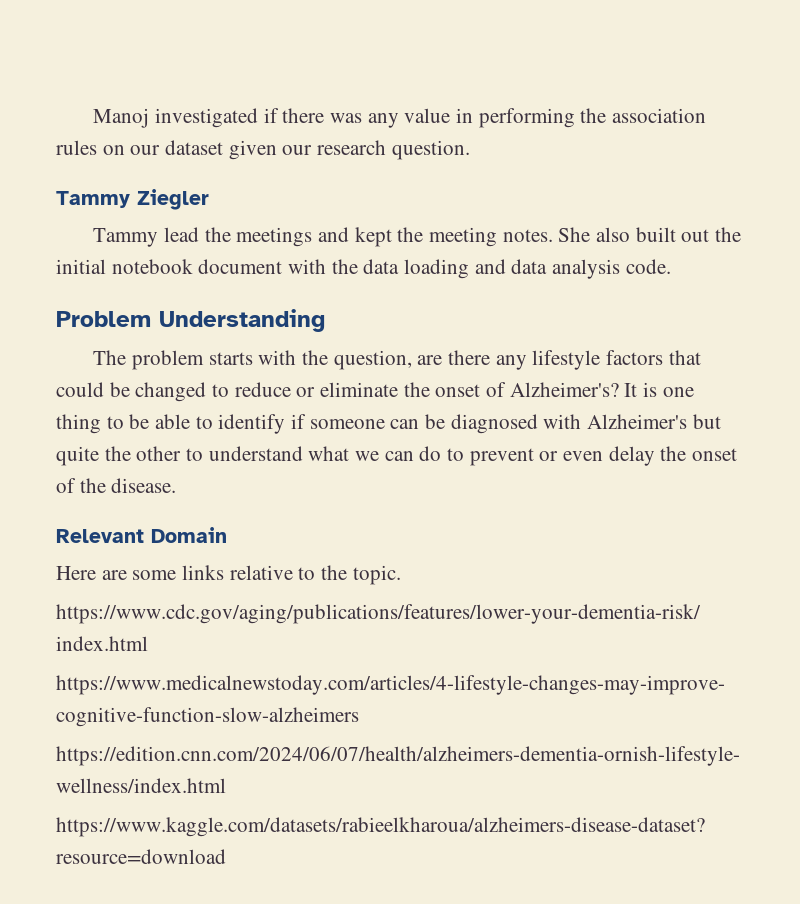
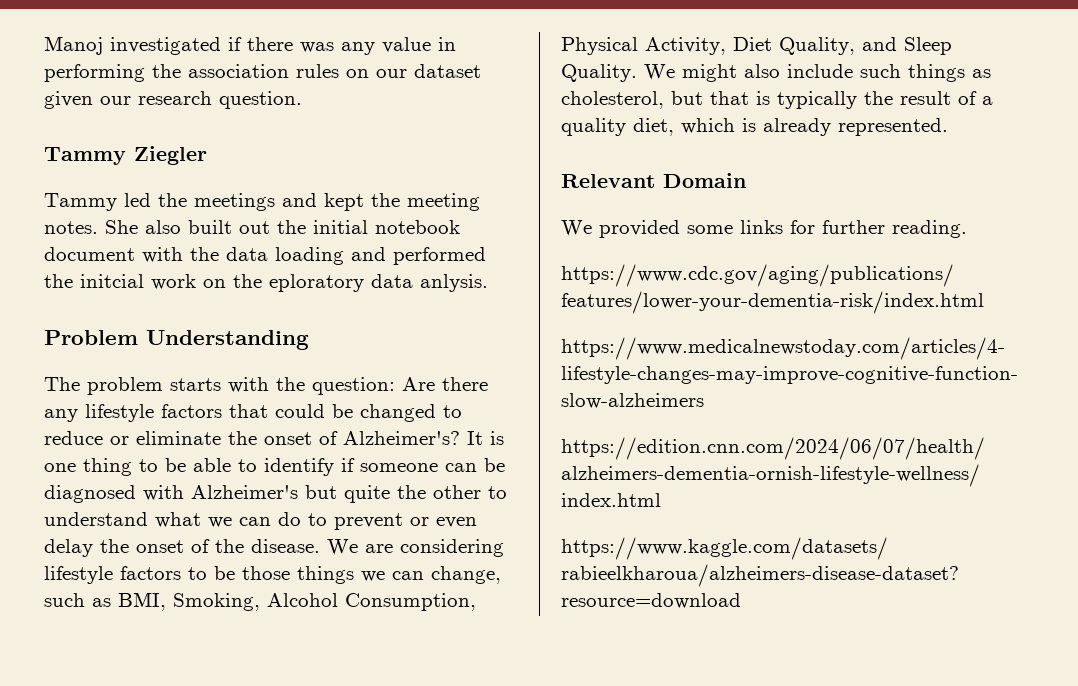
- Tammy lead the meetings and kept the meeting notes.
+ Tammy led the meetings and kept the meeting notes.
- She also built out the initial notebook document with the data loading and data analysis code.
+ She also built out the initial notebook document with the data loading and performed the initcial work on the eploratory data anlysis.
- The problem starts with the question, are there any lifestyle factors that could be changed to reduce or eliminate the onset of Alzheimer's?
+ The problem starts with the question: Are there any lifestyle factors that could be changed to reduce or eliminate the onset of Alzheimer's?
- It is one thing to be able to identify if someone can be diagnosed with Alzheimer's but quite the other to understand what we can do to prevent or even delay the onset of the disease.
+ It is one thing to be able to identify if someone can be diagnosed with Alzheimer's but quite the other to understand what we can do to prevent or even delay the onset of the disease. We are considering lifestyle factors to be those things we can change, such as BMI, Smoking, Alcohol Consumption, Physical Activity, Diet Quality, and Sleep Quality. We might also include such things as cholesterol, but that is typically the result of a quality diet, which is already represented.
  Relevant Domain
- Here are some links relative to the topic.
+ We provided some links for further reading.

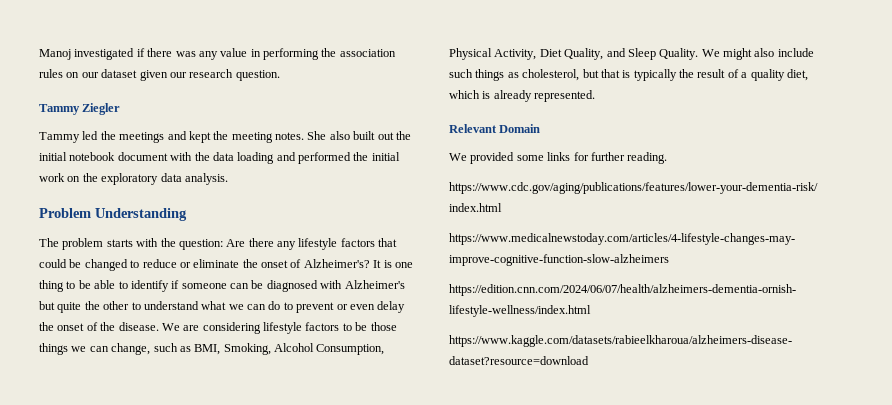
- She also built out the initial notebook document with the data loading and performed the initcial work on the eploratory data anlysis.
+ She also built out the initial notebook document with the data loading and performed the initial work on the exploratory data analysis.

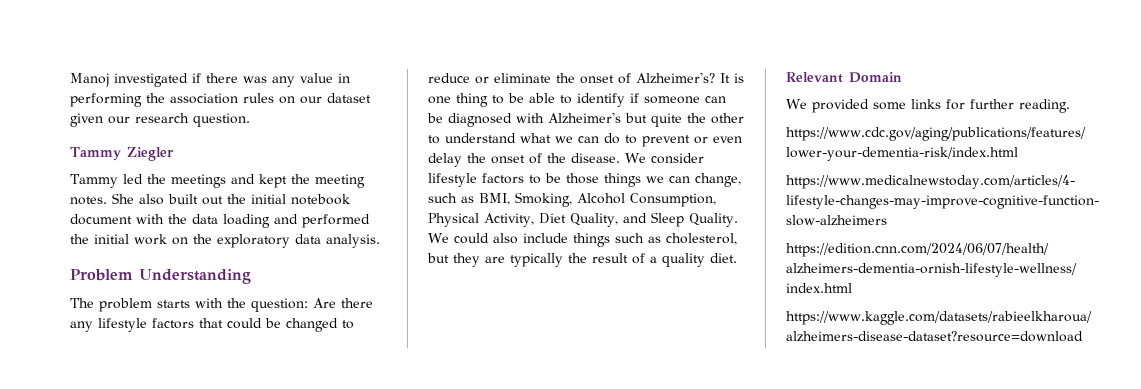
- We are considering lifestyle factors to be those things we can change, such as BMI, Smoking, Alcohol Consumption, Physical Activity, Diet Quality, and Sleep Quality.
+ We consider lifestyle factors to be those things we can change, such as BMI, Smoking, Alcohol Consumption, Physical Activity, Diet Quality, and Sleep Quality.
- We might also include such things as cholesterol, but that is typically the result of a quality diet, which is already represented.
+ We could also include things such as cholesterol, but they are typically the result of a quality diet.

